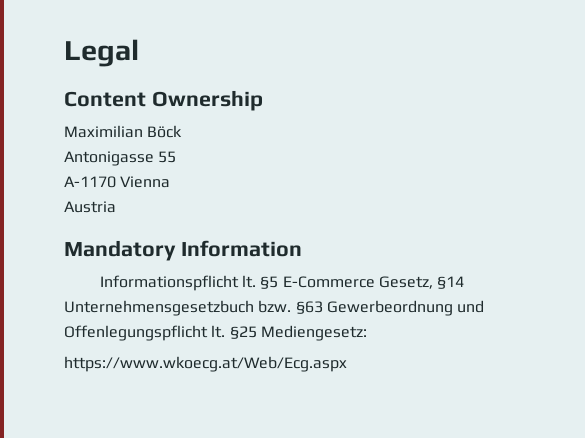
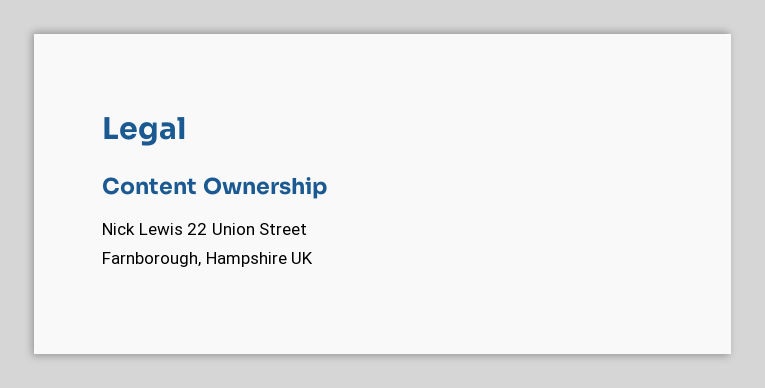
- Maximilian Böck
- Antonigasse 55
- A-1170 Vienna
- Austria
- Mandatory Information
- Informationspflicht lt. §5 E-Commerce Gesetz, §14 Unternehmensgesetzbuch bzw. §63 Gewerbeordnung und Offenlegungspflicht lt. §25 Mediengesetz:
- https://www.wkoecg.at/Web/Ecg.aspx
+ Nick Lewis 22 Union Street
+ Farnborough, Hampshire UK

